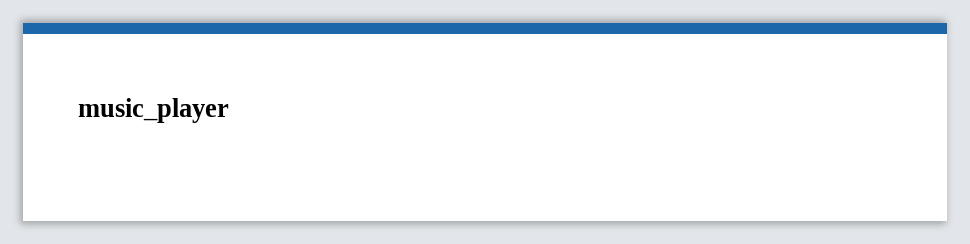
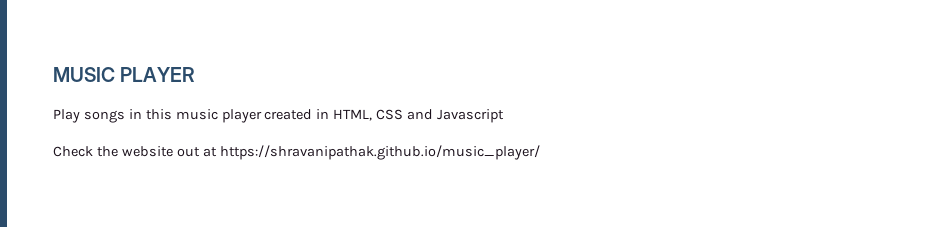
- music_player
+ MUSIC PLAYER
+ Play songs in this music player created in HTML, CSS and Javascript
+ Check the website out at https://shravanipathak.github.io/music_player/

